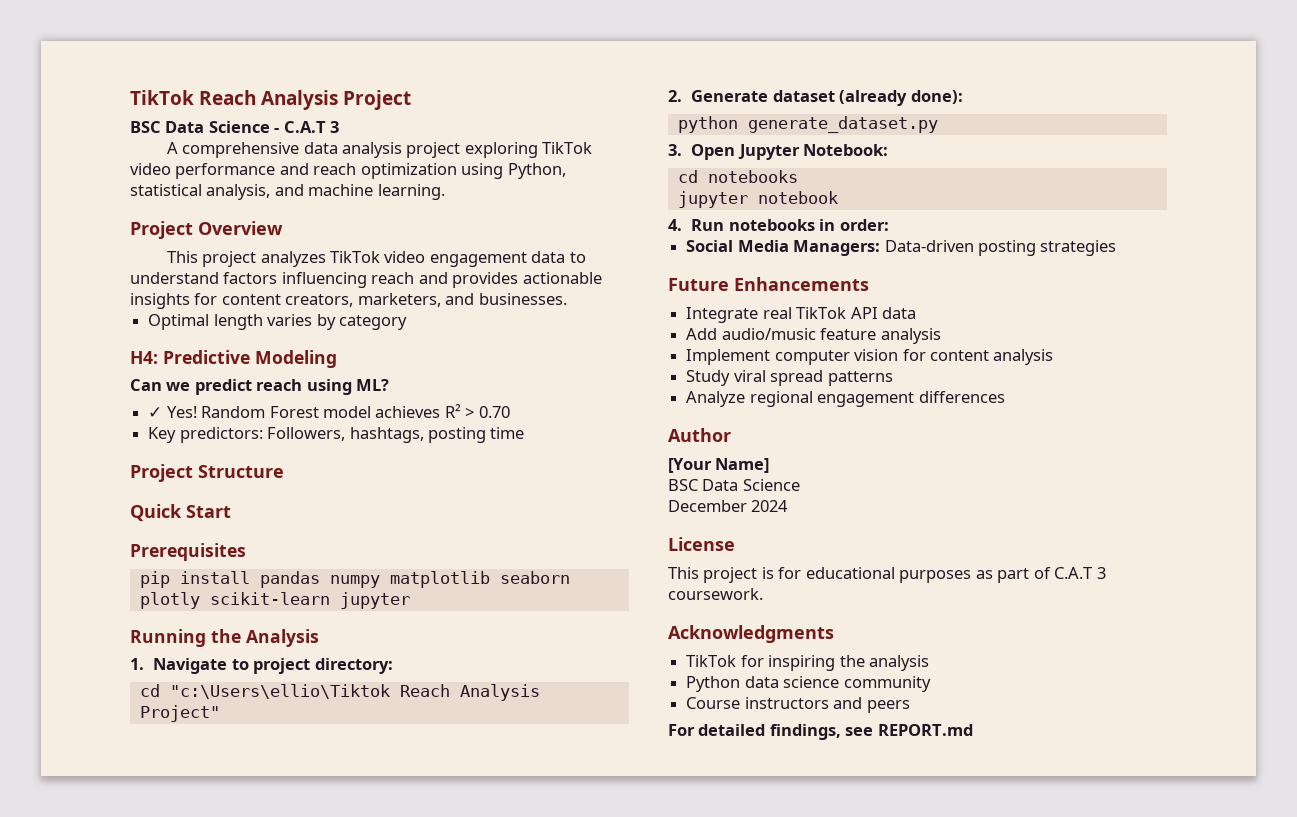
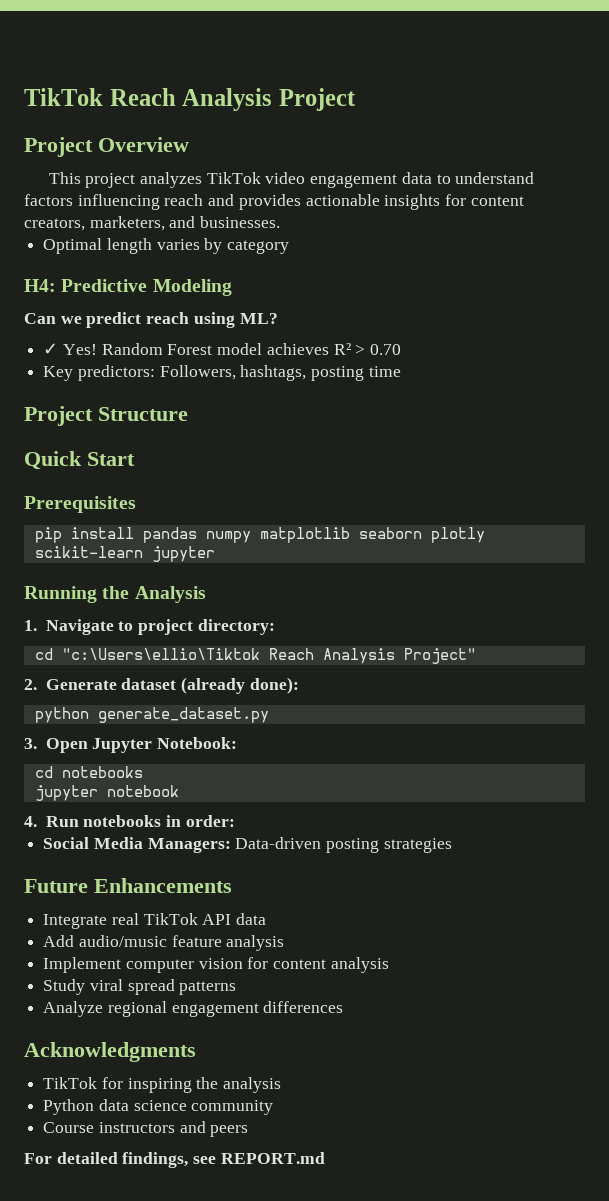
- BSC Data Science - C.A.T 3
- A comprehensive data analysis project exploring TikTok video performance and reach optimization using Python, statistical analysis, and machine learning.
- Author
- [Your Name]
- BSC Data Science
- December 2024
- License
- This project is for educational purposes as part of C.A.T 3 coursework.

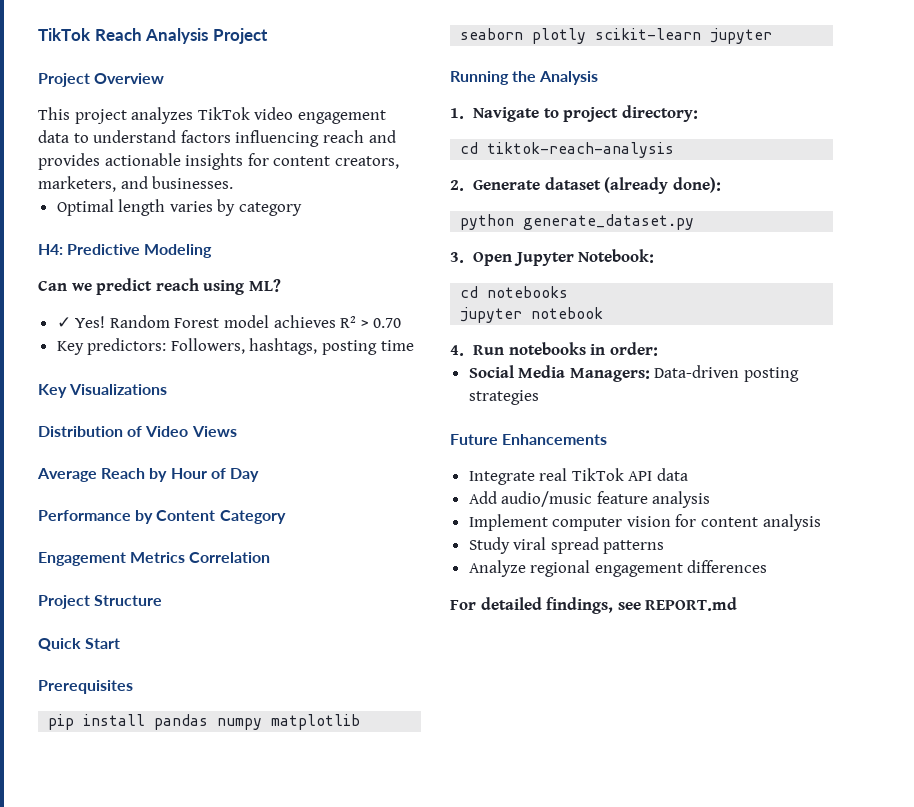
+ Key Visualizations
+ Distribution of Video Views
+ Average Reach by Hour of Day
+ Performance by Content Category
+ Engagement Metrics Correlation
- cd "c:\Users\ellio\Tiktok Reach Analysis Project"
+ cd tiktok-reach-analysis
- Acknowledgments
- TikTok for inspiring the analysis
- Python data science community
- Course instructors and peers

